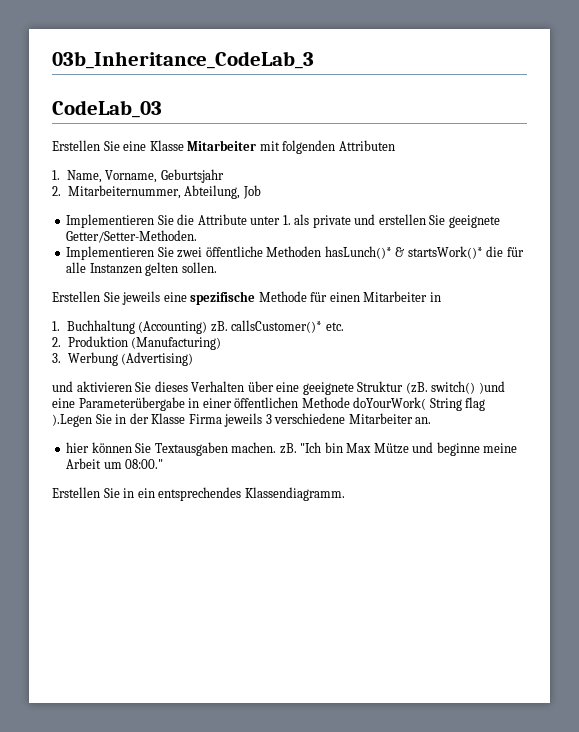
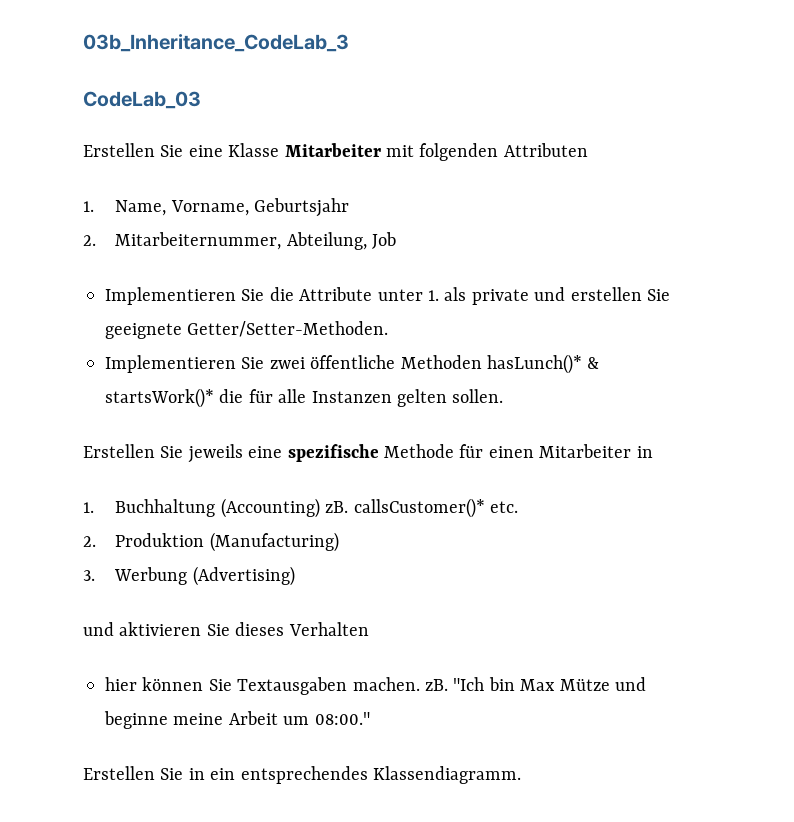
- und aktivieren Sie dieses Verhalten über eine geeignete Struktur (zB. switch() )und eine Parameterübergabe in einer öffentlichen Methode doYourWork( String flag ).Legen Sie in der Klasse Firma jeweils 3 verschiedene Mitarbeiter an.
+ und aktivieren Sie dieses Verhalten

